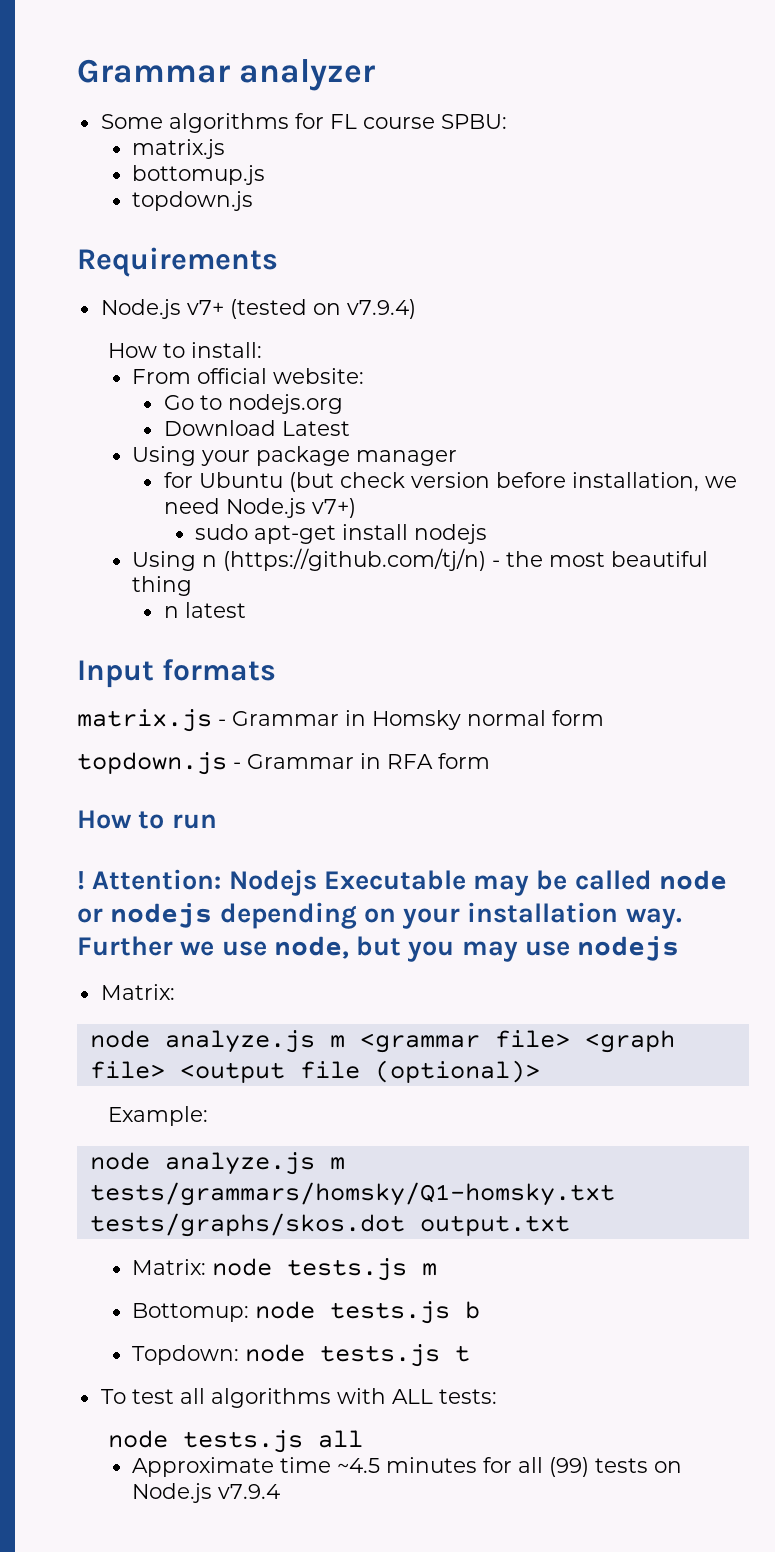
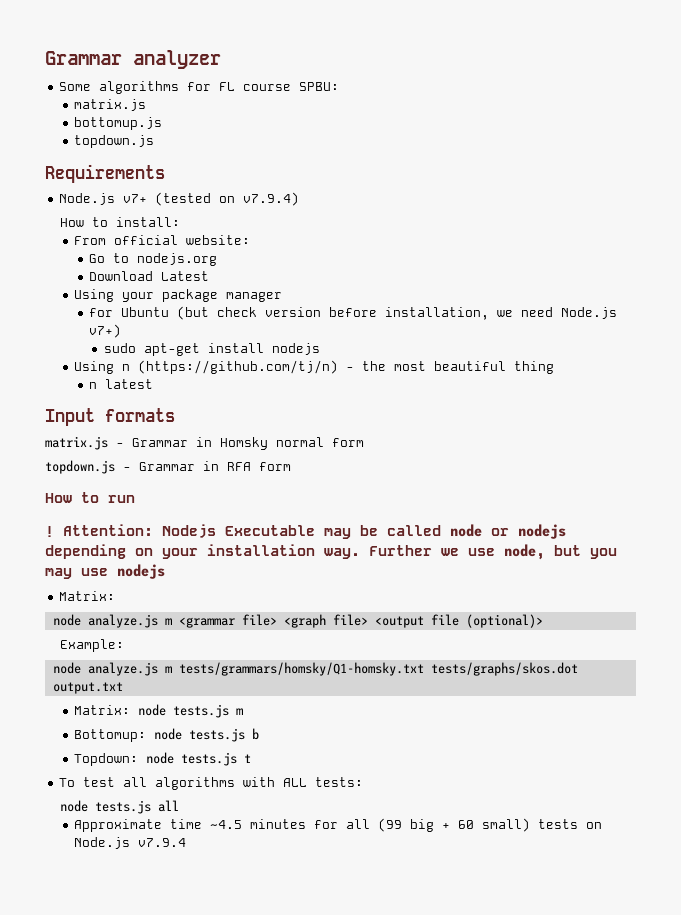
- Approximate time ~4.5 minutes for all (99) tests on Node.js v7.9.4
+ Approximate time ~4.5 minutes for all (99 big + 60 small) tests on Node.js v7.9.4

